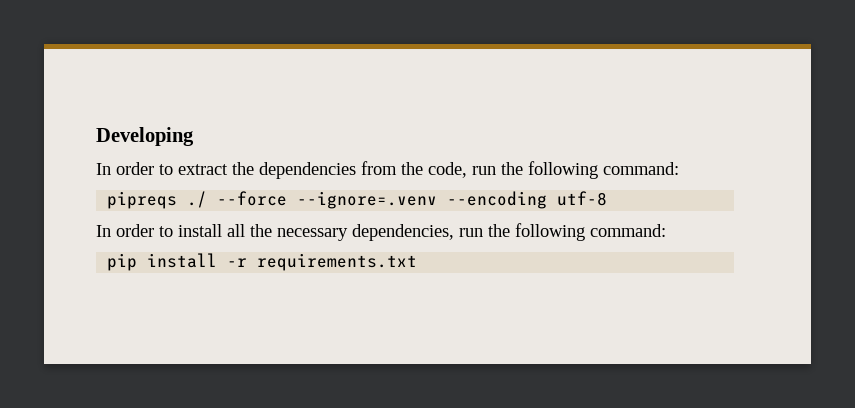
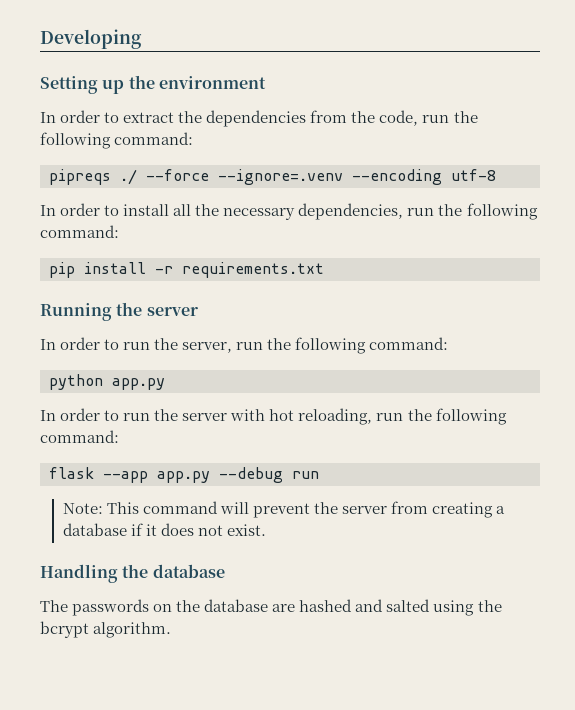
+ Setting up the environment
+ Running the server
+ In order to run the server, run the following command:
+ python app.py
+ In order to run the server with hot reloading, run the following command:
+ flask --app app.py --debug run
+ Note: This command will prevent the server from creating a database if it does not exist.
+ Handling the database
+ The passwords on the database are hashed and salted using the bcrypt algorithm.

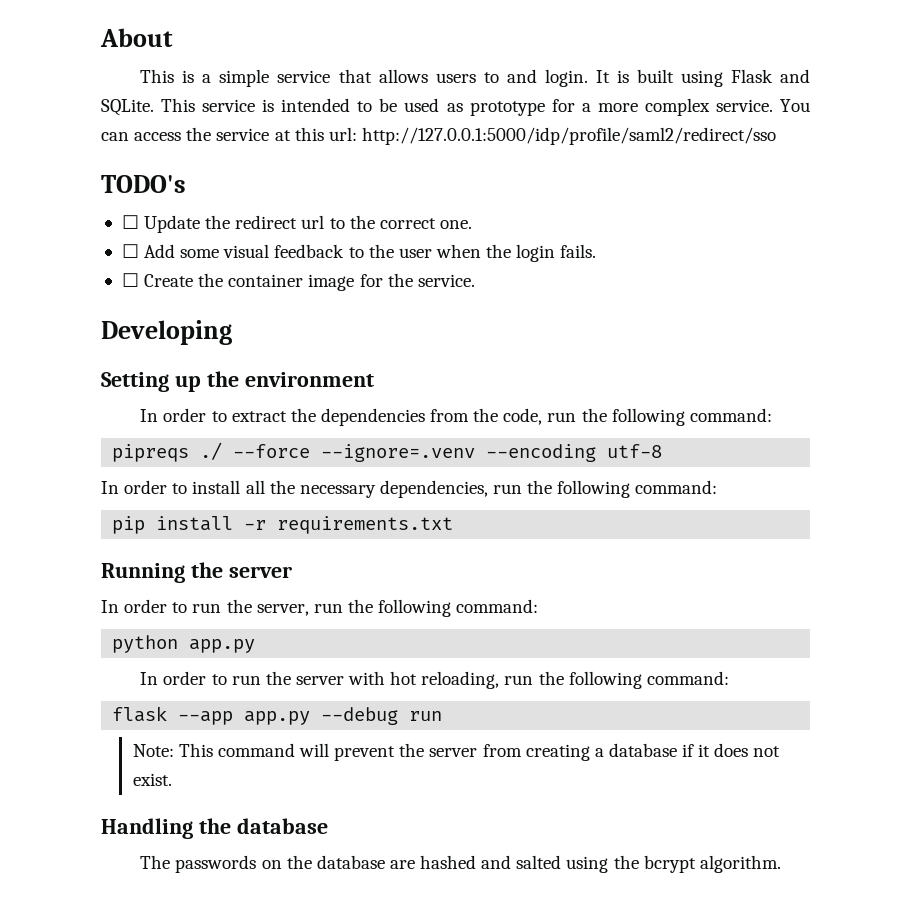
+ About
+ This is a simple service that allows users to and login. It is built using Flask and SQLite. This service is intended to be used as prototype for a more complex service. You can access the service at this url: http://127.0.0.1:5000/idp/profile/saml2/redirect/sso
+ TODO's
+ ☐ Update the redirect url to the correct one.
+ ☐ Add some visual feedback to the user when the login fails.
+ ☐ Create the container image for the service.

